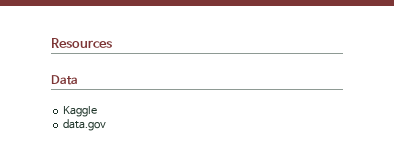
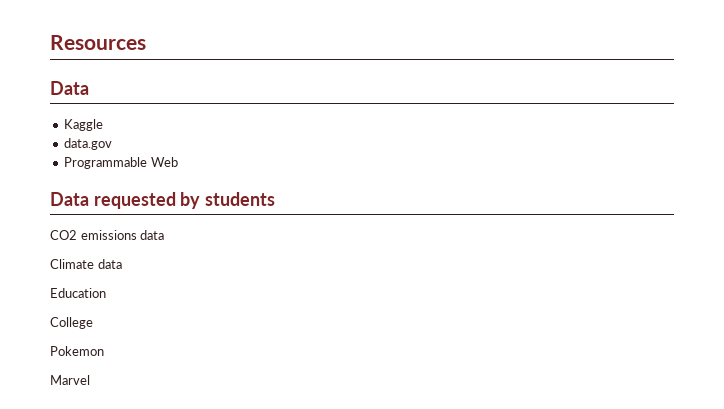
+ Programmable Web
+ Data requested by students
+ CO2 emissions data
+ Climate data
+ Education
+ College
+ Pokemon
+ Marvel

